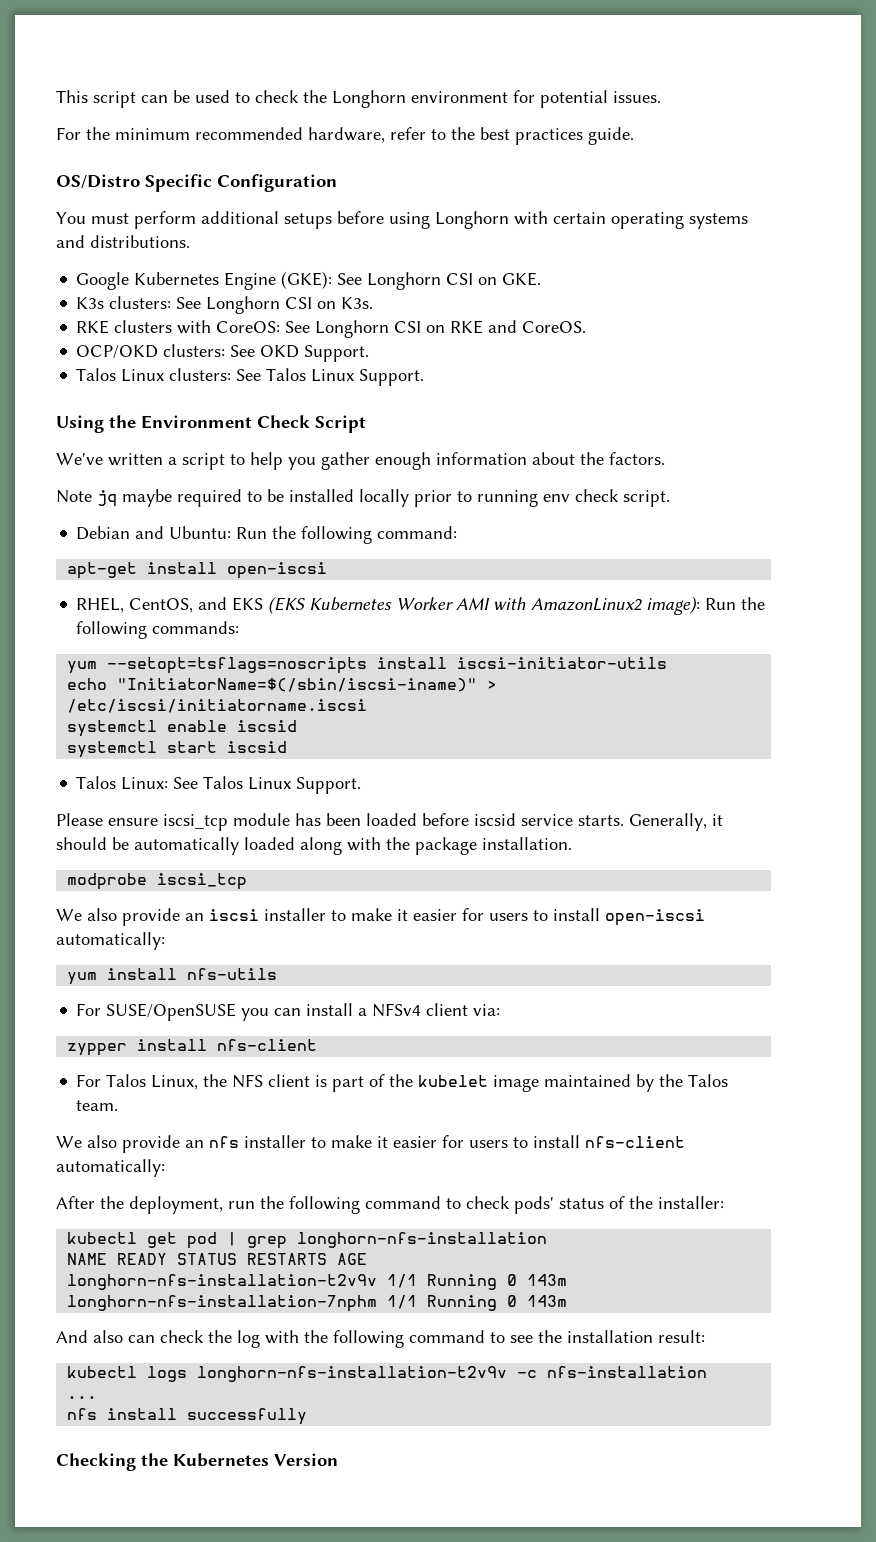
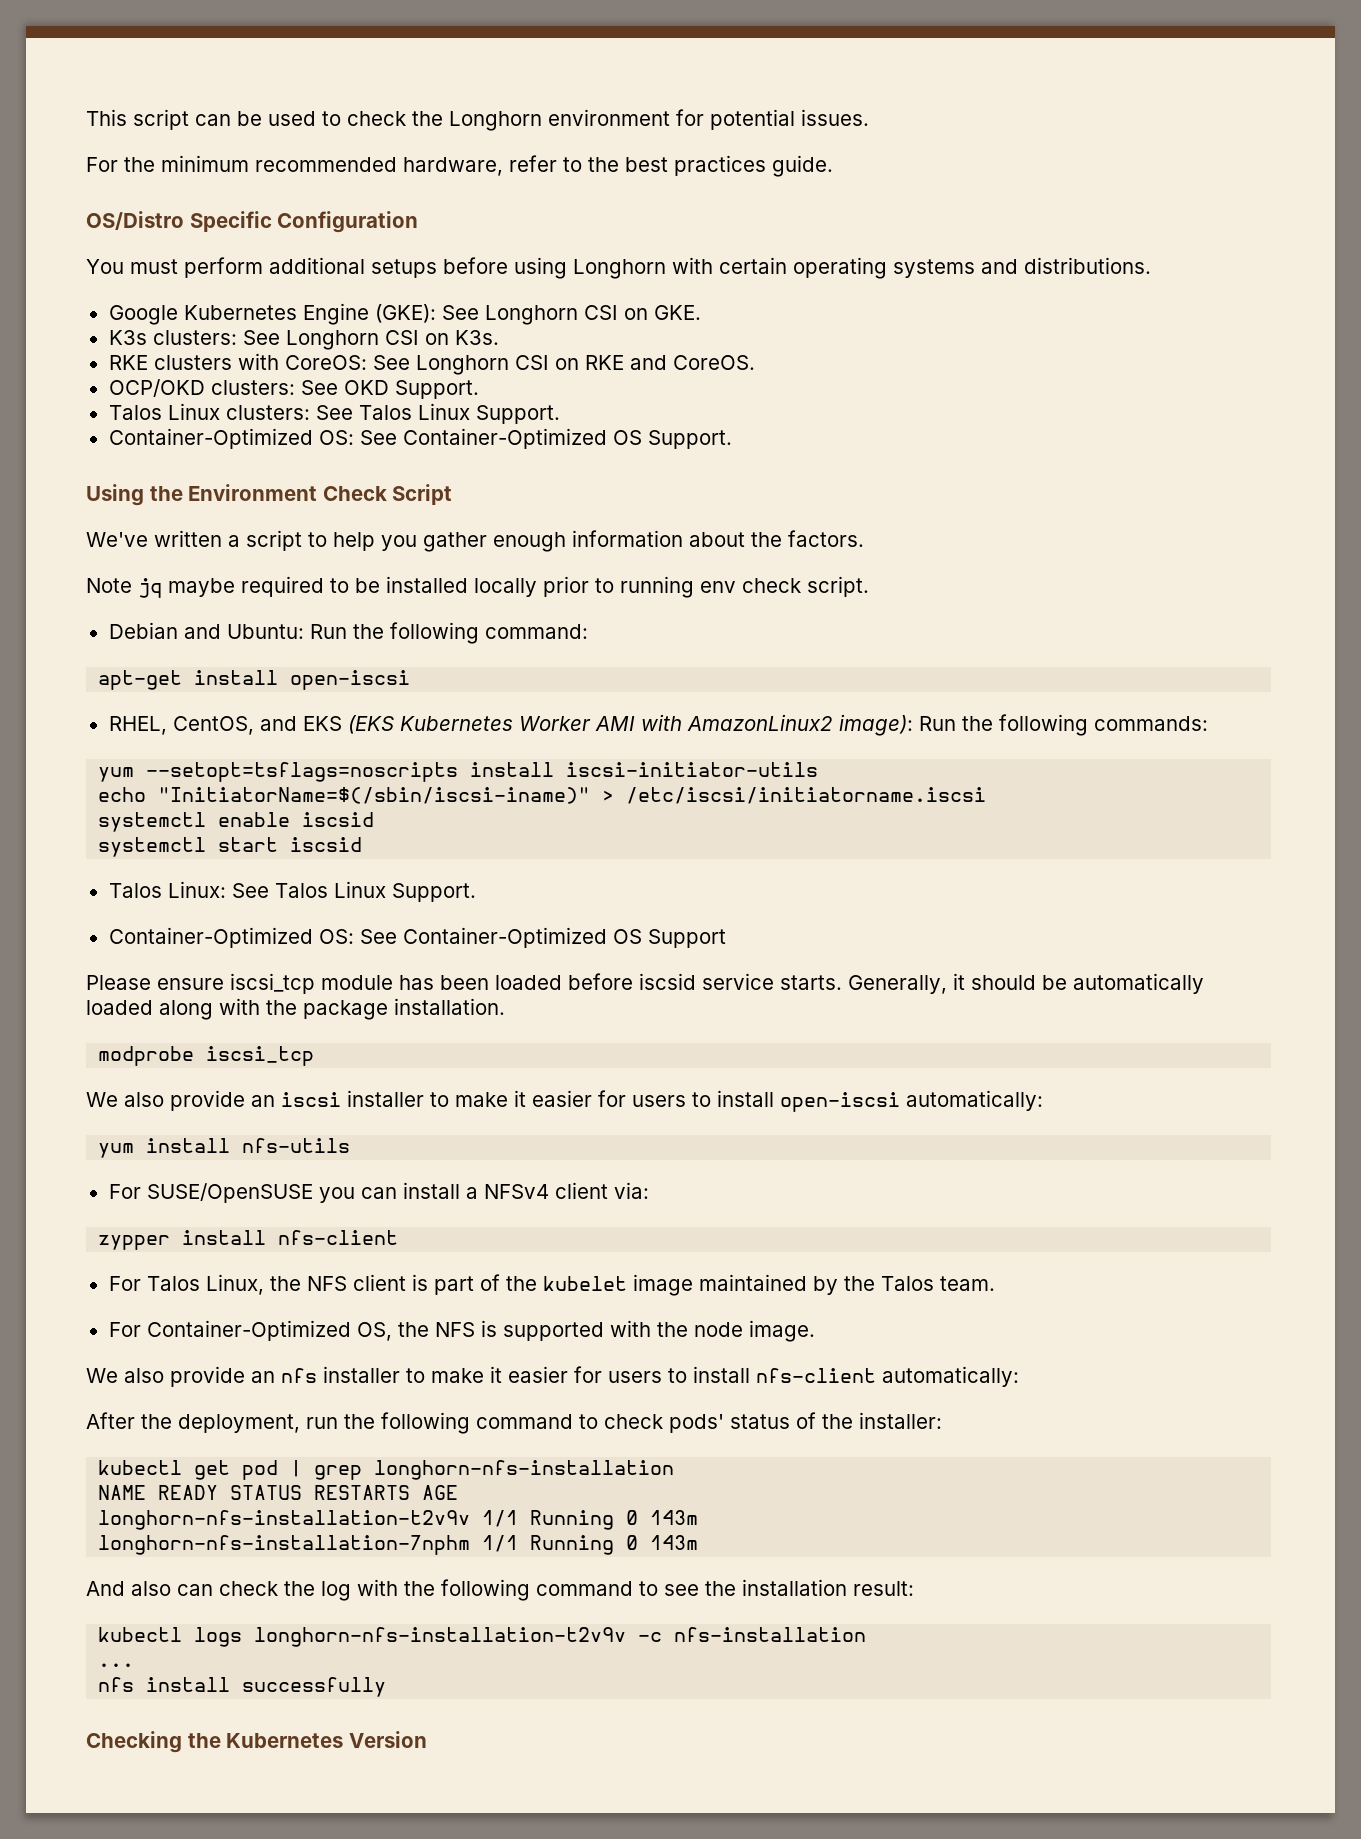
+ Container-Optimized OS: See Container-Optimized OS Support.
+ Container-Optimized OS: See Container-Optimized OS Support
+ For Container-Optimized OS, the NFS is supported with the node image.

